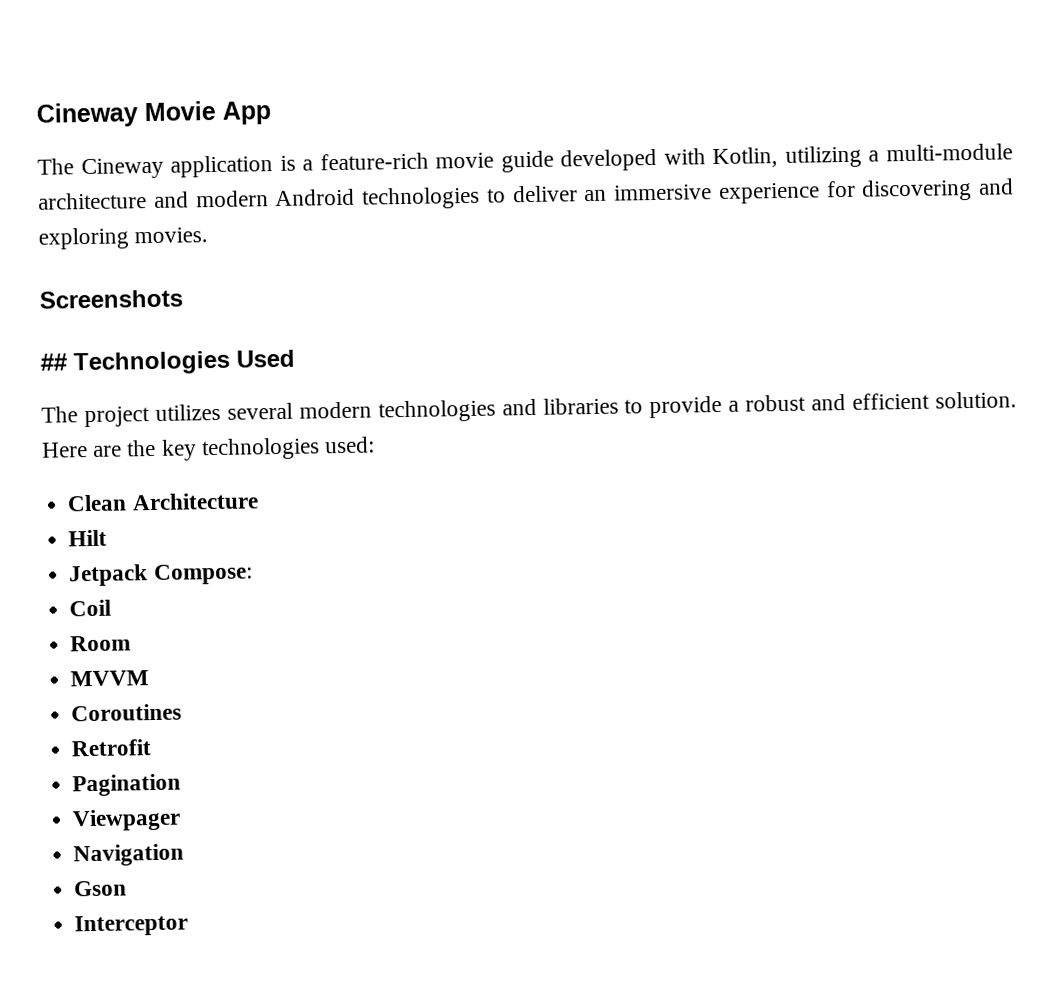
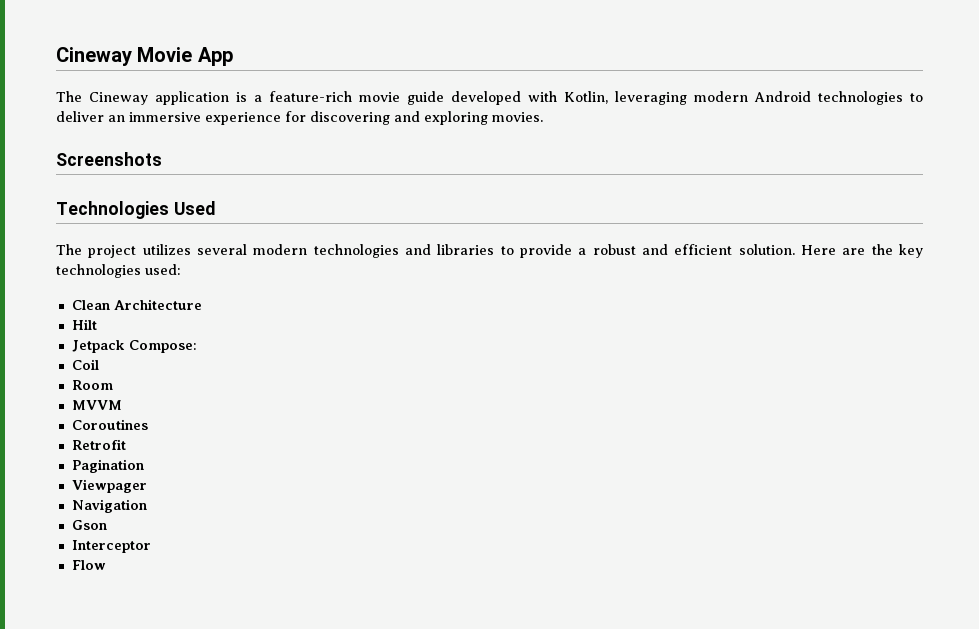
- The Cineway application is a feature-rich movie guide developed with Kotlin, utilizing a multi-module architecture and modern Android technologies to deliver an immersive experience for discovering and exploring movies.
+ The Cineway application is a feature-rich movie guide developed with Kotlin, leveraging modern Android technologies to deliver an immersive experience for discovering and exploring movies.
- ## Technologies Used
+ Technologies Used
+ Flow

